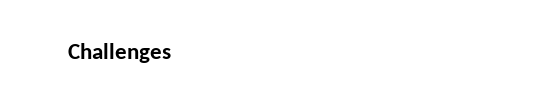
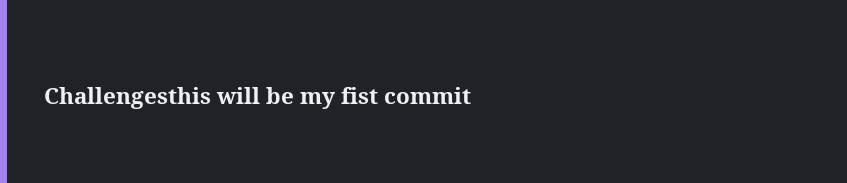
- Challenges
+ Challengesthis will be my fist commit

